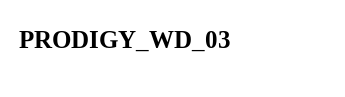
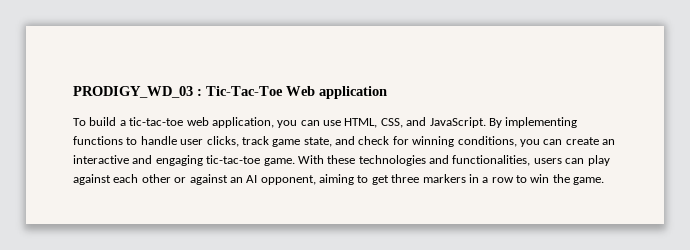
- PRODIGY_WD_03
+ PRODIGY_WD_03 : Tic-Tac-Toe Web application
+ To build a tic-tac-toe web application, you can use HTML, CSS, and JavaScript. By implementing functions to handle user clicks, track game state, and check for winning conditions, you can create an interactive and engaging tic-tac-toe game. With these technologies and functionalities, users can play against each other or against an AI opponent, aiming to get three markers in a row to win the game.

